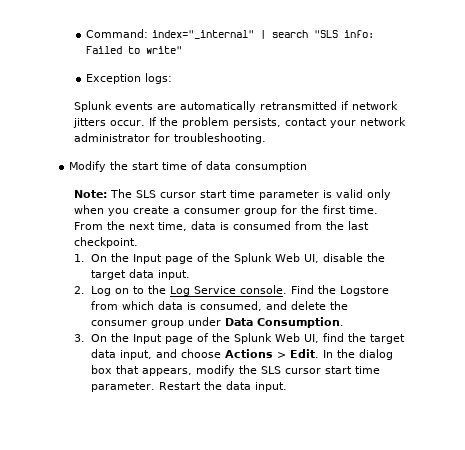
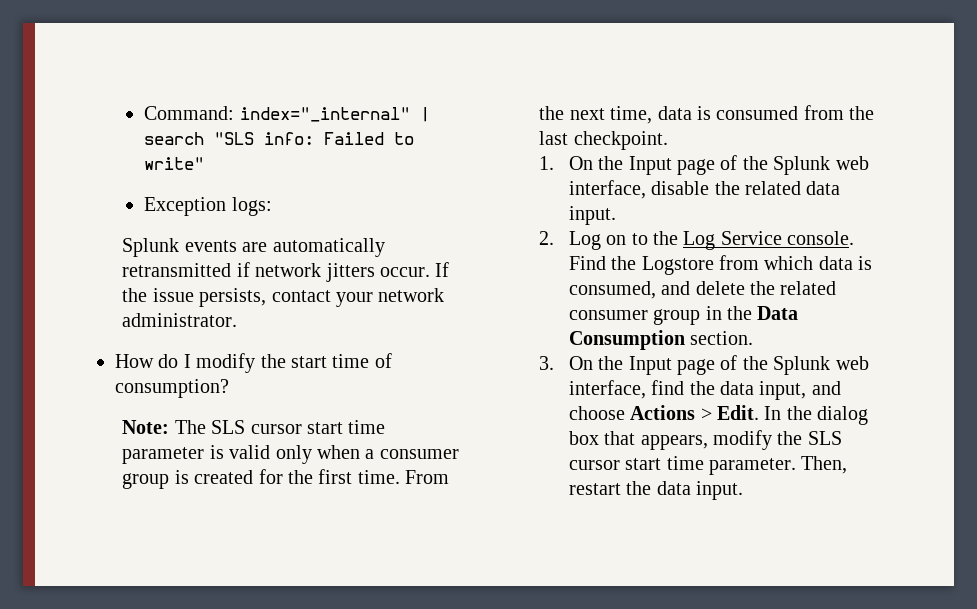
- If the problem persists, contact your network administrator for troubleshooting.
- Modify the start time of data consumption
+ If the issue persists, contact your network administrator.
+ How do I modify the start time of consumption?
- Note: The SLS cursor start time parameter is valid only when you create a consumer group for the first time.
+ Note: The SLS cursor start time parameter is valid only when a consumer group is created for the first time.
- 1. On the Input page of the Splunk Web UI, disable the target data input.
+ 1. On the Input page of the Splunk web interface, disable the related data input.
- Find the Logstore from which data is consumed, and delete the consumer group under Data Consumption.
+ Find the Logstore from which data is consumed, and delete the related consumer group in the Data Consumption section.
- 3. On the Input page of the Splunk Web UI, find the target data input, and choose Actions > Edit.
+ 3. On the Input page of the Splunk web interface, find the data input, and choose Actions > Edit.
- Restart the data input.
+ Then, restart the data input.

